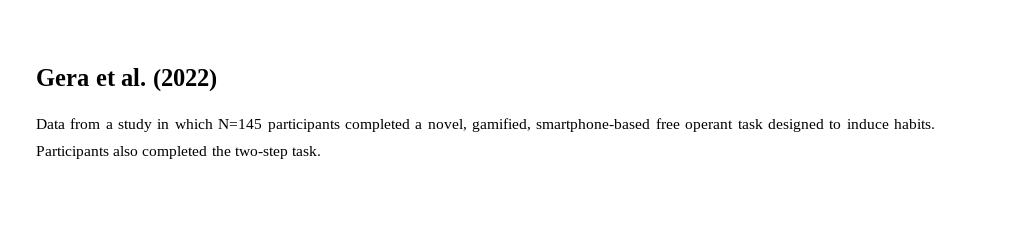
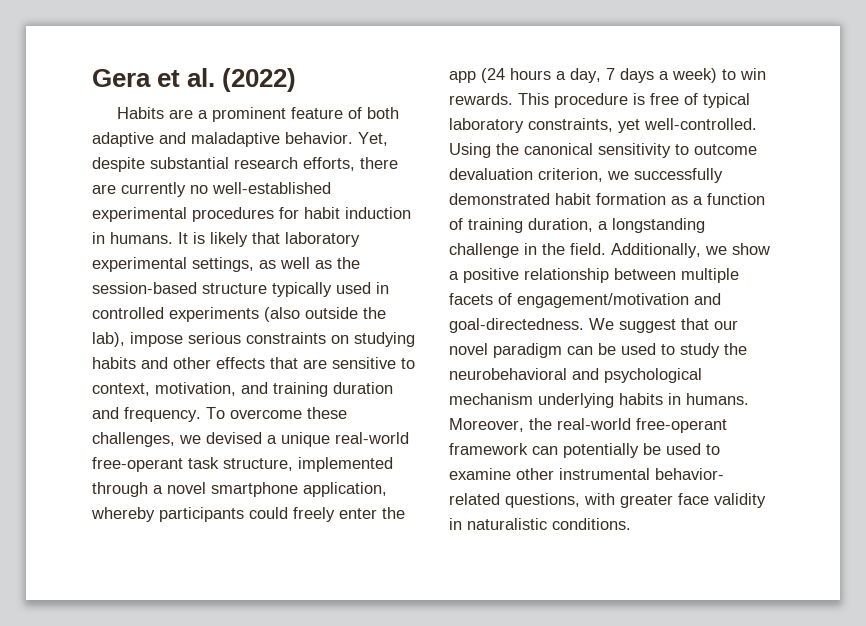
- Data from a study in which N=145 participants completed a novel, gamified, smartphone-based free operant task designed to induce habits. Participants also completed the two-step task.
+ Habits are a prominent feature of both adaptive and maladaptive behavior. Yet, despite substantial research efforts, there are currently no well-established experimental procedures for habit induction in humans. It is likely that laboratory experimental settings, as well as the session-based structure typically used in controlled experiments (also outside the lab), impose serious constraints on studying habits and other effects that are sensitive to context, motivation, and training duration and frequency. To overcome these challenges, we devised a unique real-world free-operant task structure, implemented through a novel smartphone application, whereby participants could freely enter the app (24 hours a day, 7 days a week) to win rewards. This procedure is free of typical laboratory constraints, yet well-controlled. Using the canonical sensitivity to outcome devaluation criterion, we successfully demonstrated habit formation as a function of training duration, a longstanding challenge in the field. Additionally, we show a positive relationship between multiple facets of engagement/motivation and goal-directedness. We suggest that our novel paradigm can be used to study the neurobehavioral and psychological mechanism underlying habits in humans. Moreover, the real-world free-operant framework can potentially be used to examine other instrumental behavior- related questions, with greater face validity in naturalistic conditions.

